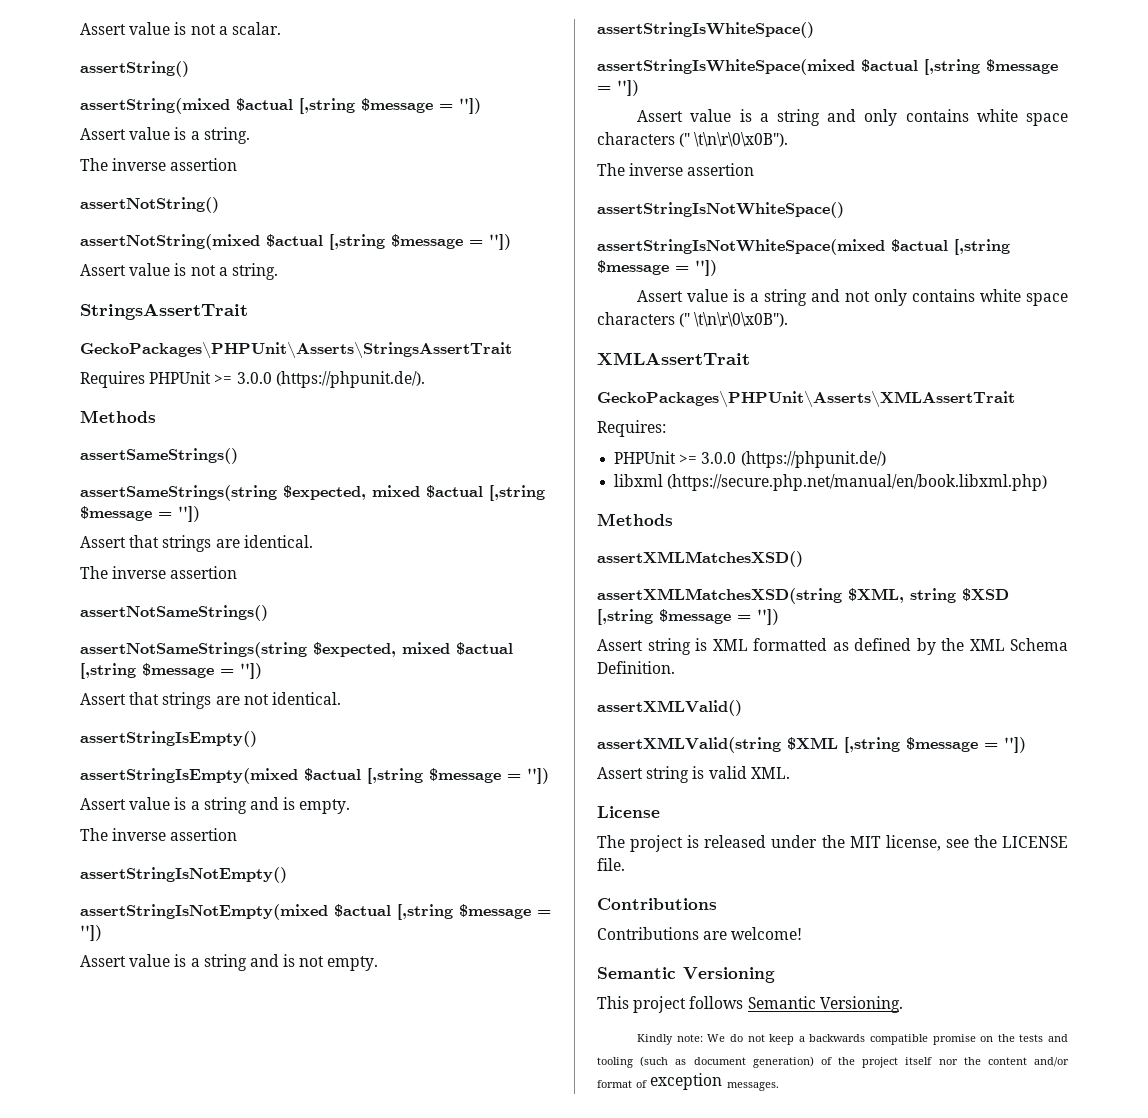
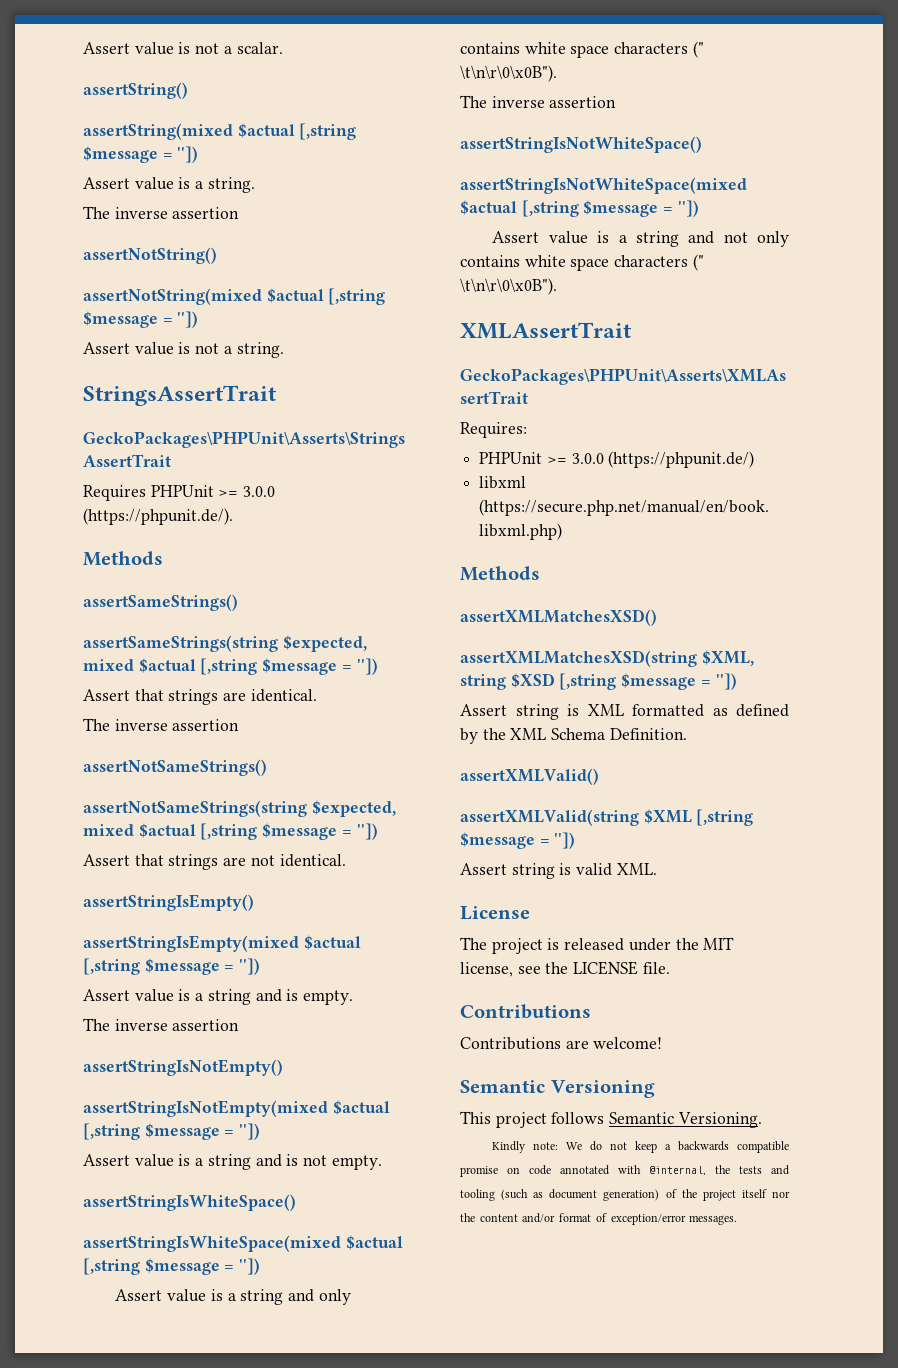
- Kindly note: We do not keep a backwards compatible promise on the tests and tooling (such as document generation) of the project itself nor the content and/or format of exception messages.
+ Kindly note: We do not keep a backwards compatible promise on code annotated with @internal, the tests and tooling (such as document generation) of the project itself nor the content and/or format of exception/error messages.

